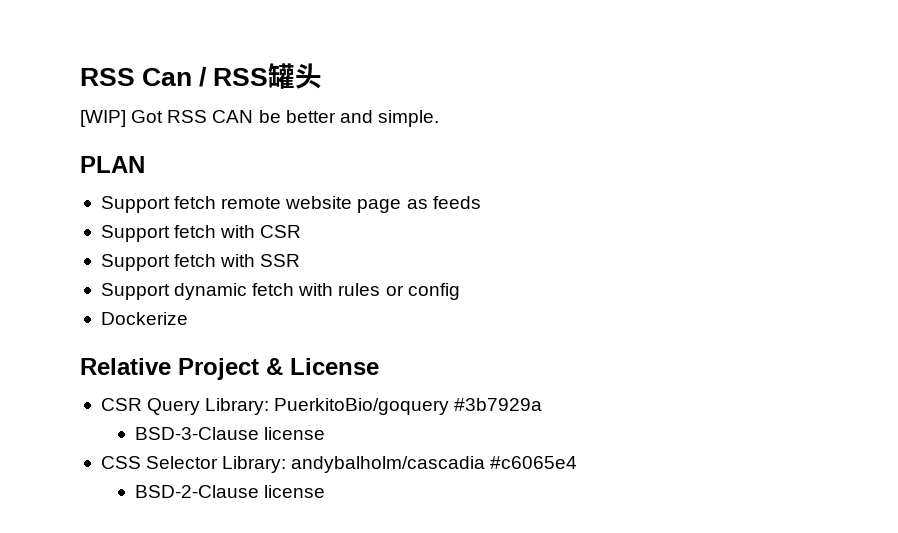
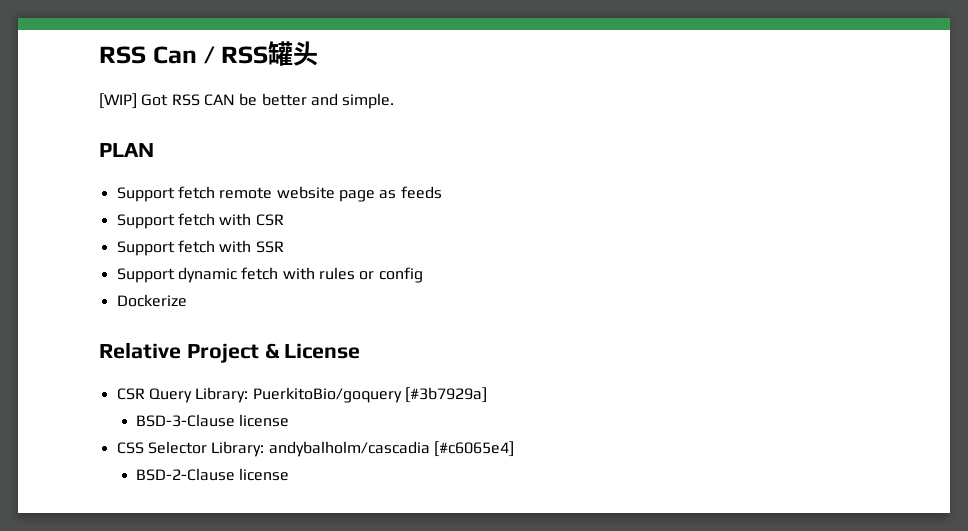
- CSR Query Library: PuerkitoBio/goquery #3b7929a
+ CSR Query Library: PuerkitoBio/goquery [#3b7929a]
- CSS Selector Library: andybalholm/cascadia #c6065e4
+ CSS Selector Library: andybalholm/cascadia [#c6065e4]

